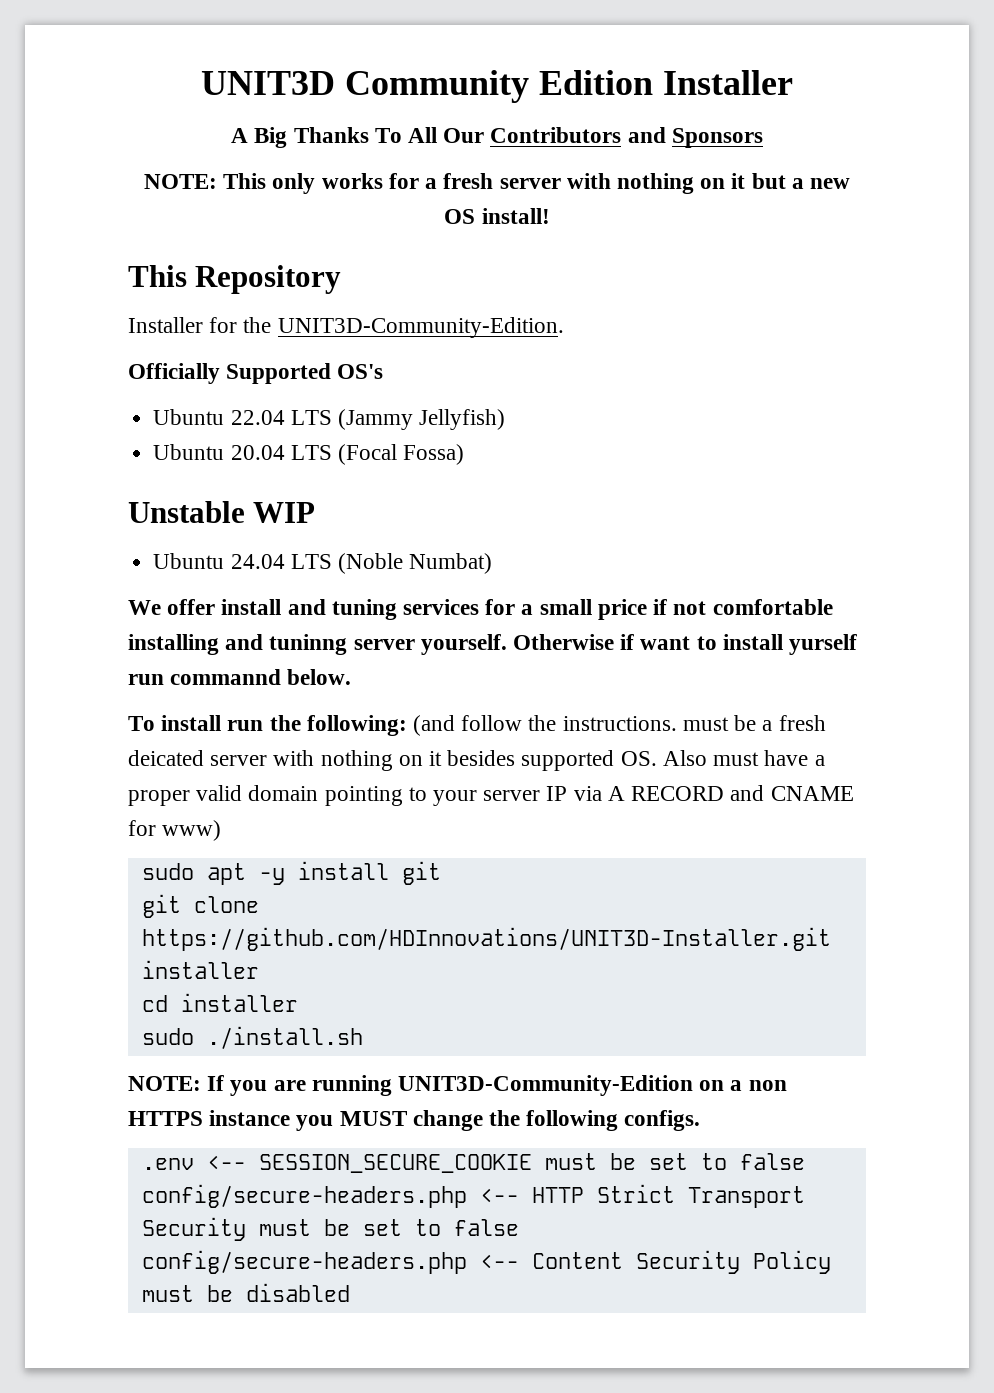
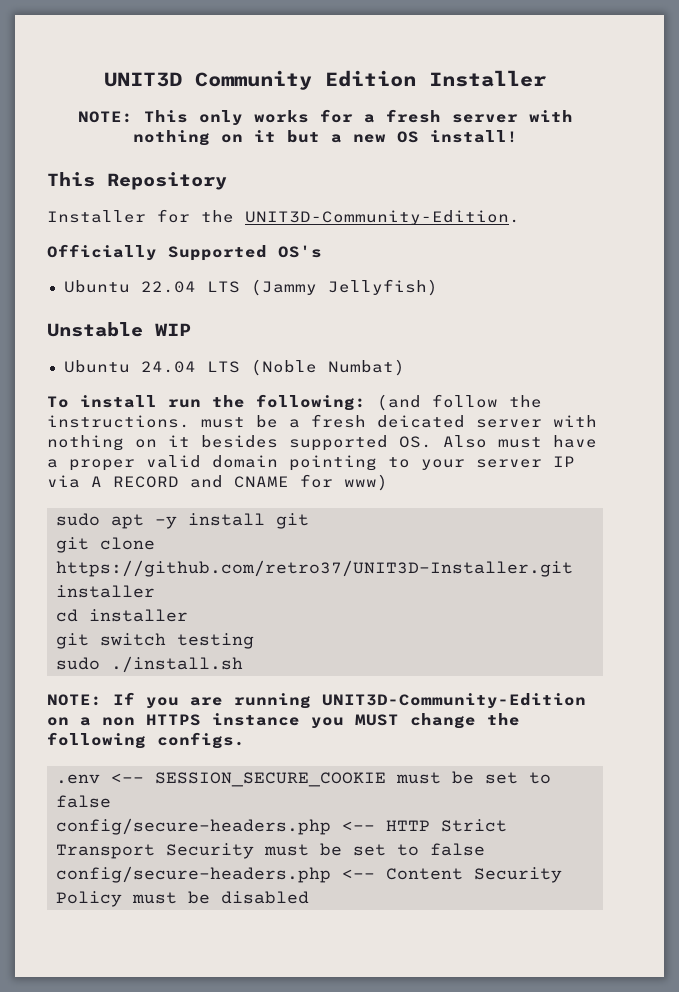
- A Big Thanks To All Our Contributors and Sponsors
- Ubuntu 20.04 LTS (Focal Fossa)
- We offer install and tuning services for a small price if not comfortable installing and tuninng server yourself. Otherwise if want to install yurself run commannd below.
- git clone https://github.com/HDInnovations/UNIT3D-Installer.git installer
+ git clone https://github.com/retro37/UNIT3D-Installer.git installer
+ git switch testing

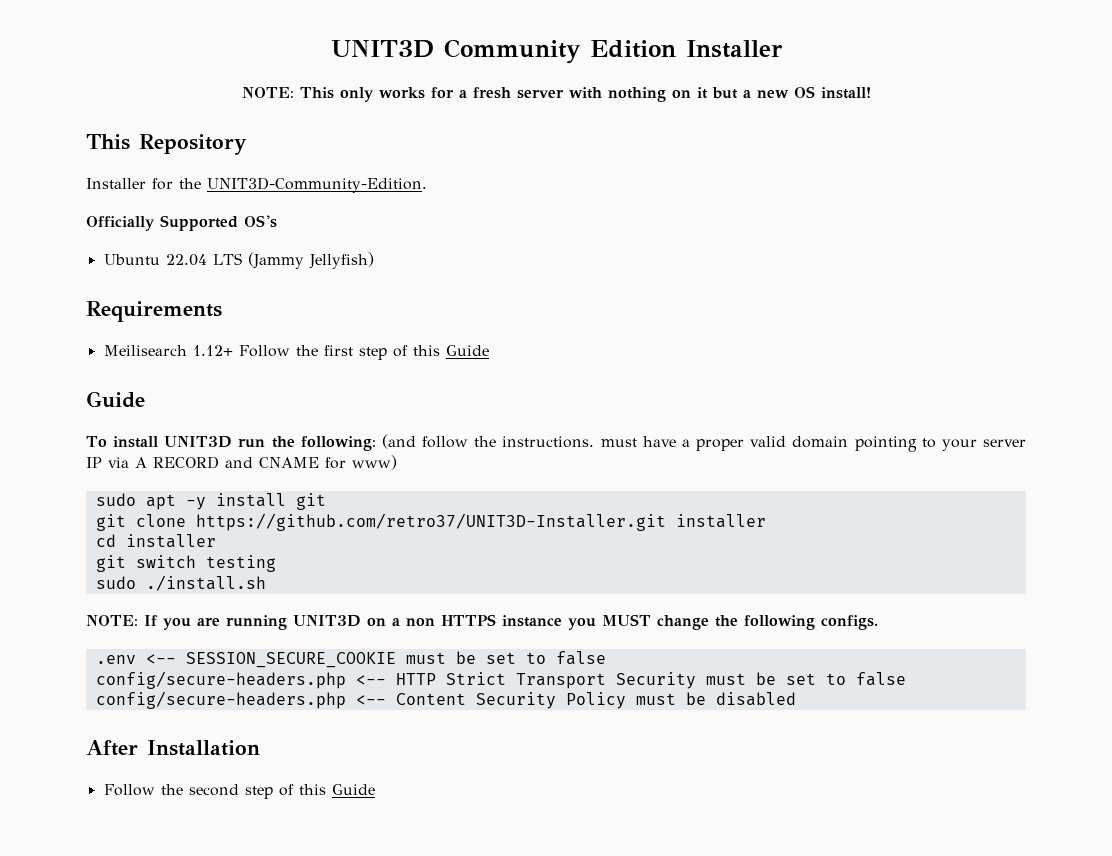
- Unstable WIP
- Ubuntu 24.04 LTS (Noble Numbat)
+ Requirements
+ Meilisearch 1.12+ Follow the first step of this Guide
+ Guide
- To install run the following: (and follow the instructions. must be a fresh deicated server with nothing on it besides supported OS. Also must have a proper valid domain pointing to your server IP via A RECORD and CNAME for www)
+ To install UNIT3D run the following: (and follow the instructions. must have a proper valid domain pointing to your server IP via A RECORD and CNAME for www)
- NOTE: If you are running UNIT3D-Community-Edition on a non HTTPS instance you MUST change the following configs.
+ NOTE: If you are running UNIT3D on a non HTTPS instance you MUST change the following configs.
+ After Installation
+ Follow the second step of this Guide

